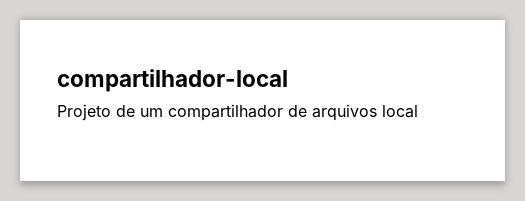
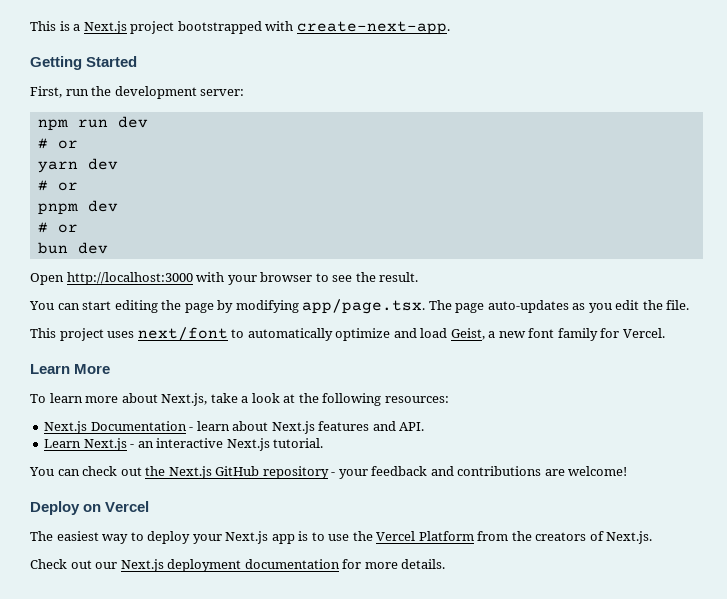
- compartilhador-local
- Projeto de um compartilhador de arquivos local
+ This is a Next.js project bootstrapped with create-next-app.
+ Getting Started
+ First, run the development server:
+ npm run dev
+ # or
+ yarn dev
+ # or
+ pnpm dev
+ # or
+ bun dev
+ Open http://localhost:3000 with your browser to see the result.
+ You can start editing the page by modifying app/page.tsx. The page auto-updates as you edit the file.
+ This project uses next/font to automatically optimize and load Geist, a new font family for Vercel.
+ Learn More
+ To learn more about Next.js, take a look at the following resources:
+ Next.js Documentation - learn about Next.js features and API.
+ Learn Next.js - an interactive Next.js tutorial.
+ You can check out the Next.js GitHub repository - your feedback and contributions are welcome!
+ Deploy on Vercel
+ The easiest way to deploy your Next.js app is to use the Vercel Platform from the creators of Next.js.
+ Check out our Next.js deployment documentation for more details.

